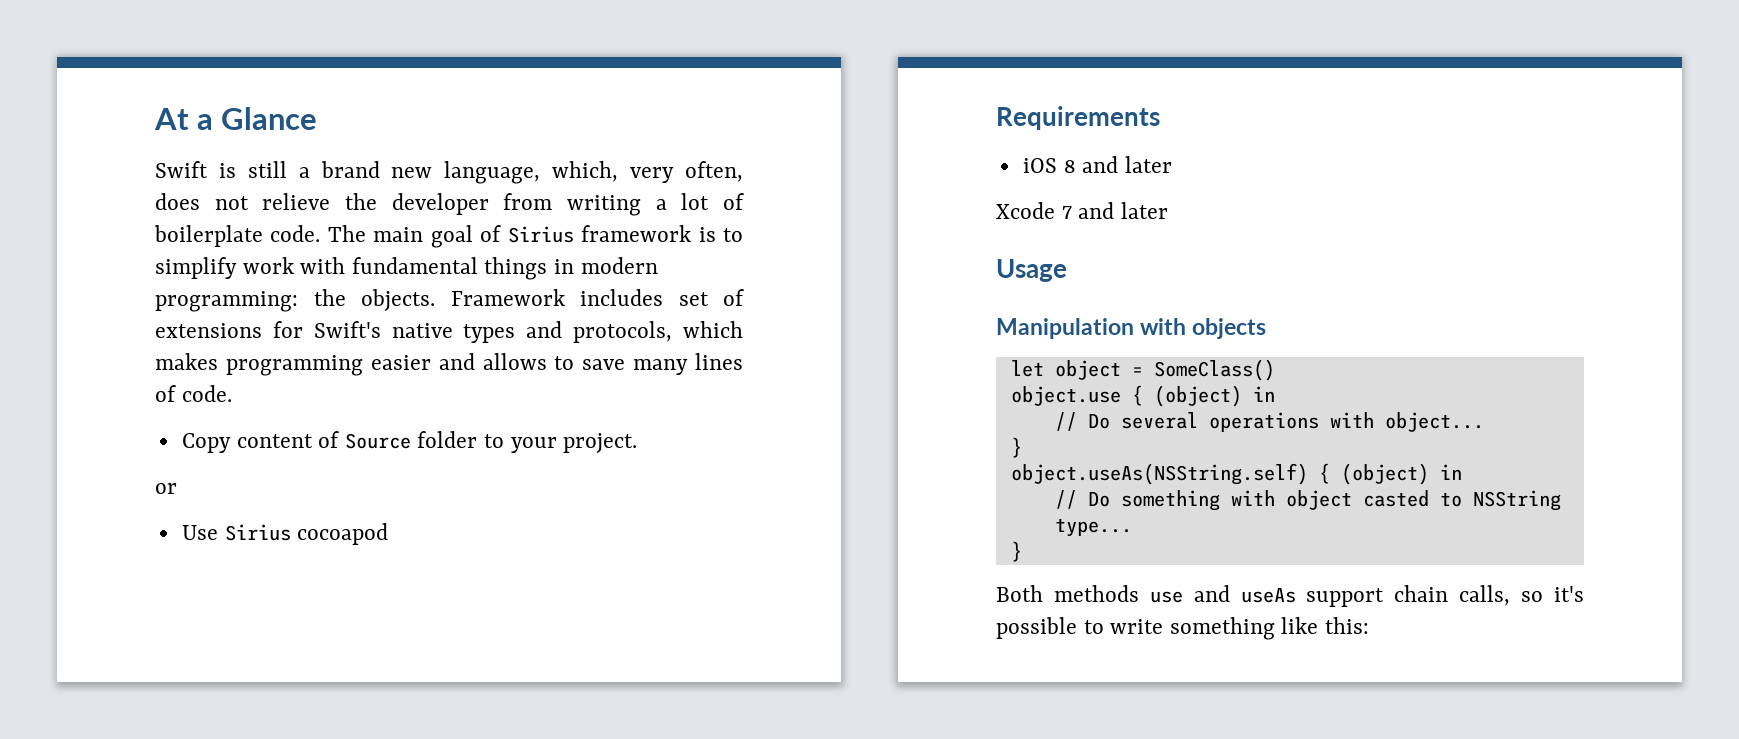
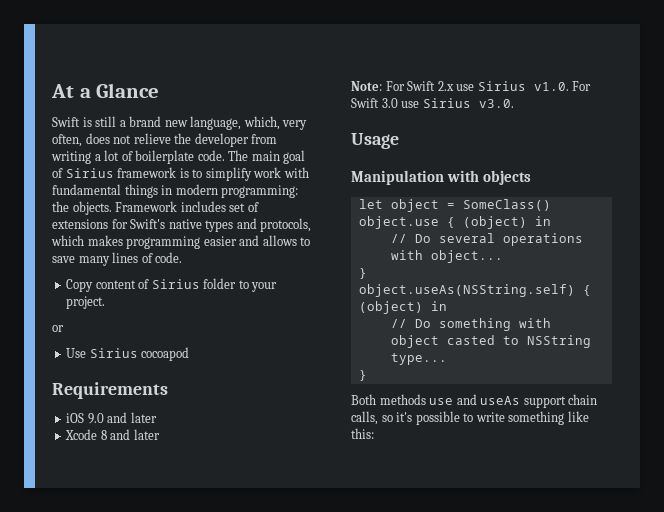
- Copy content of Source folder to your project.
+ Copy content of Sirius folder to your project.
- iOS 8 and later
+ iOS 9.0 and later
+ Xcode 8 and later
- Xcode 7 and later
+ Note: For Swift 2.x use Sirius v1.0. For Swift 3.0 use Sirius v3.0.

